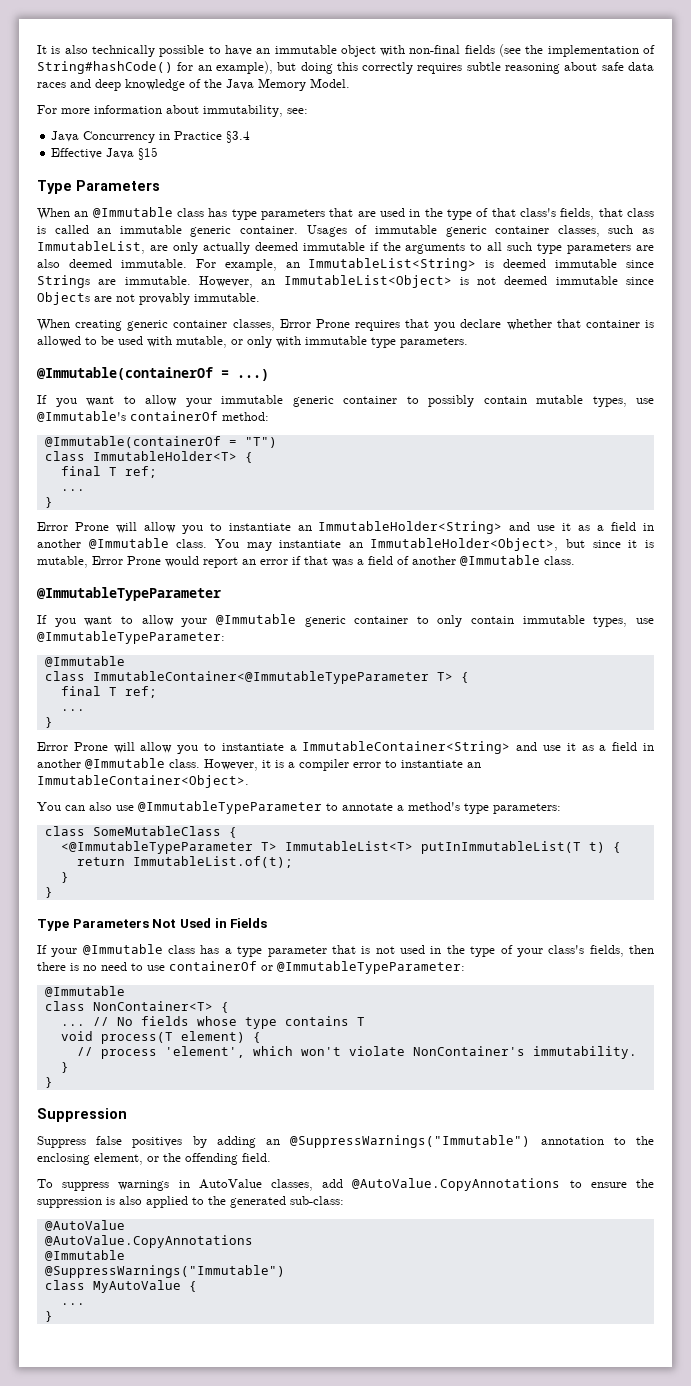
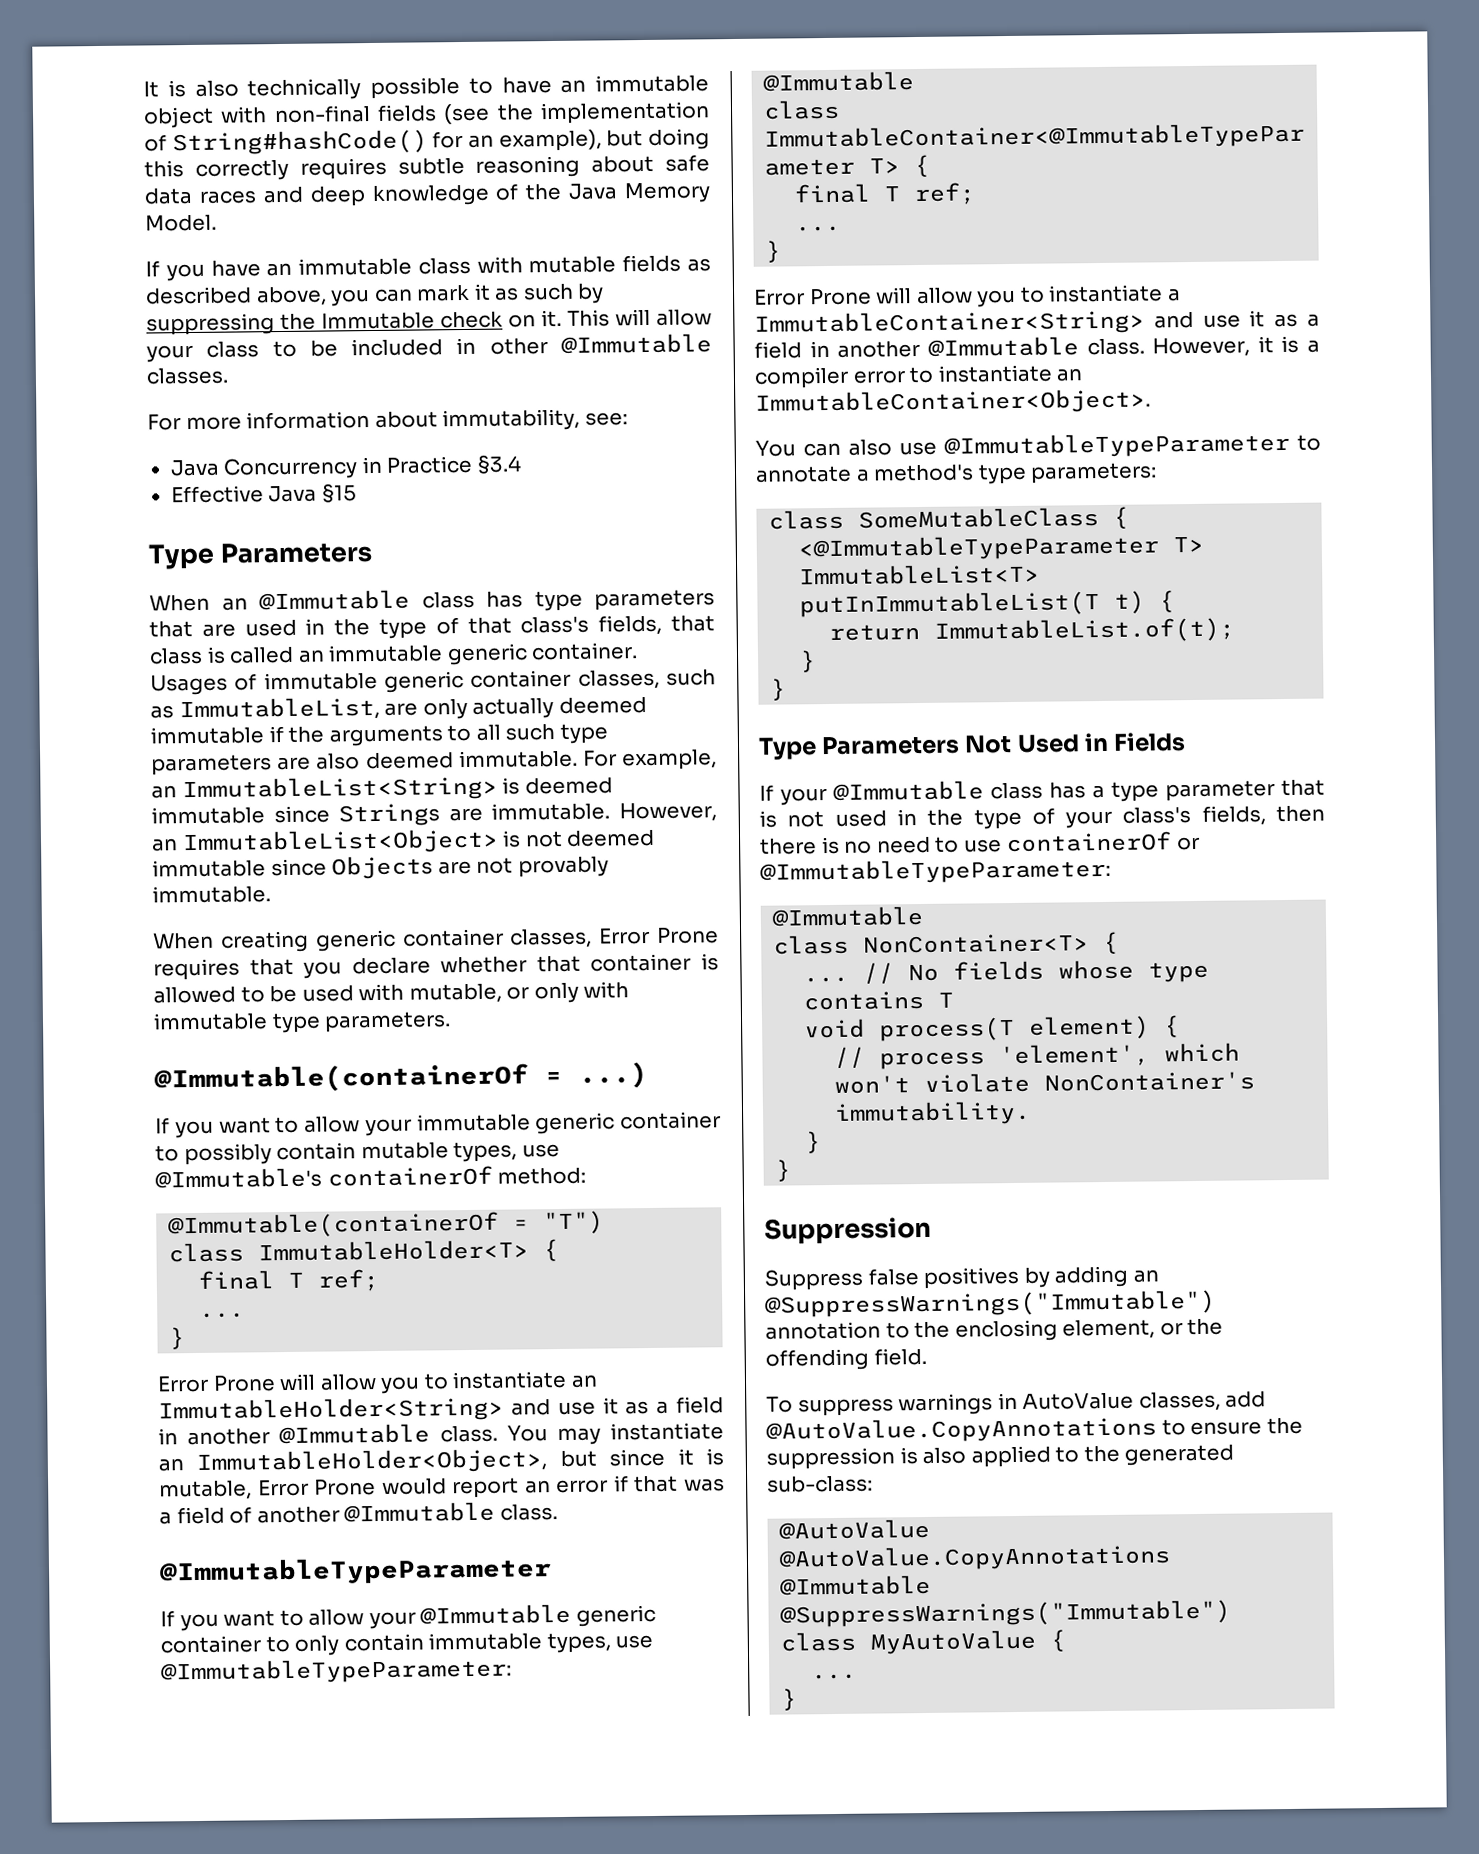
+ If you have an immutable class with mutable fields as described above, you can mark it as such by suppressing the Immutable check on it. This will allow your class to be included in other @Immutable classes.

